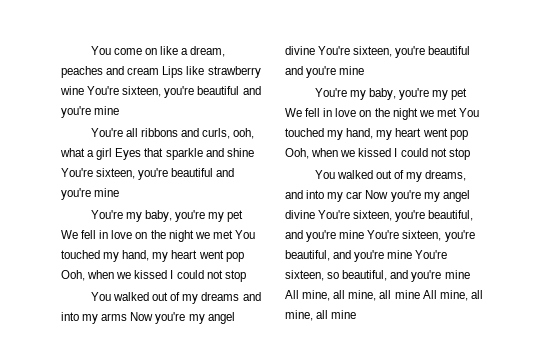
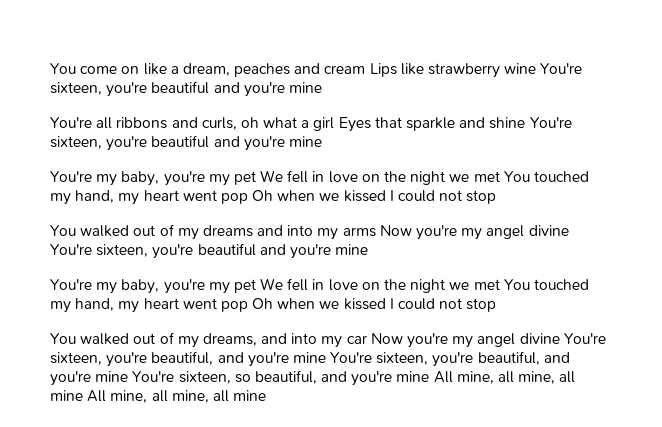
- You're all ribbons and curls, ooh, what a girl Eyes that sparkle and shine You're sixteen, you're beautiful and you're mine
- You're my baby, you're my pet We fell in love on the night we met You touched my hand, my heart went pop Ooh, when we kissed I could not stop
+ You're all ribbons and curls, oh what a girl Eyes that sparkle and shine You're sixteen, you're beautiful and you're mine
+ You're my baby, you're my pet We fell in love on the night we met You touched my hand, my heart went pop Oh when we kissed I could not stop
  You walked out of my dreams and into my arms Now you're my angel divine You're sixteen, you're beautiful and you're mine
- You're my baby, you're my pet We fell in love on the night we met You touched my hand, my heart went pop Ooh, when we kissed I could not stop
+ You're my baby, you're my pet We fell in love on the night we met You touched my hand, my heart went pop Oh when we kissed I could not stop

